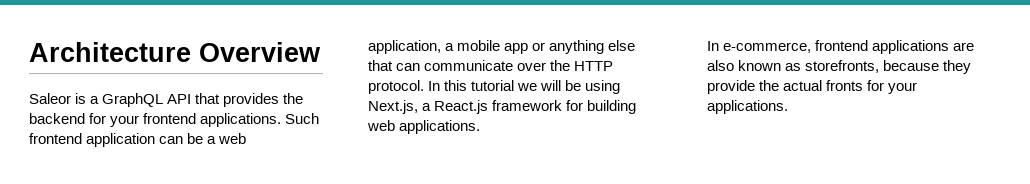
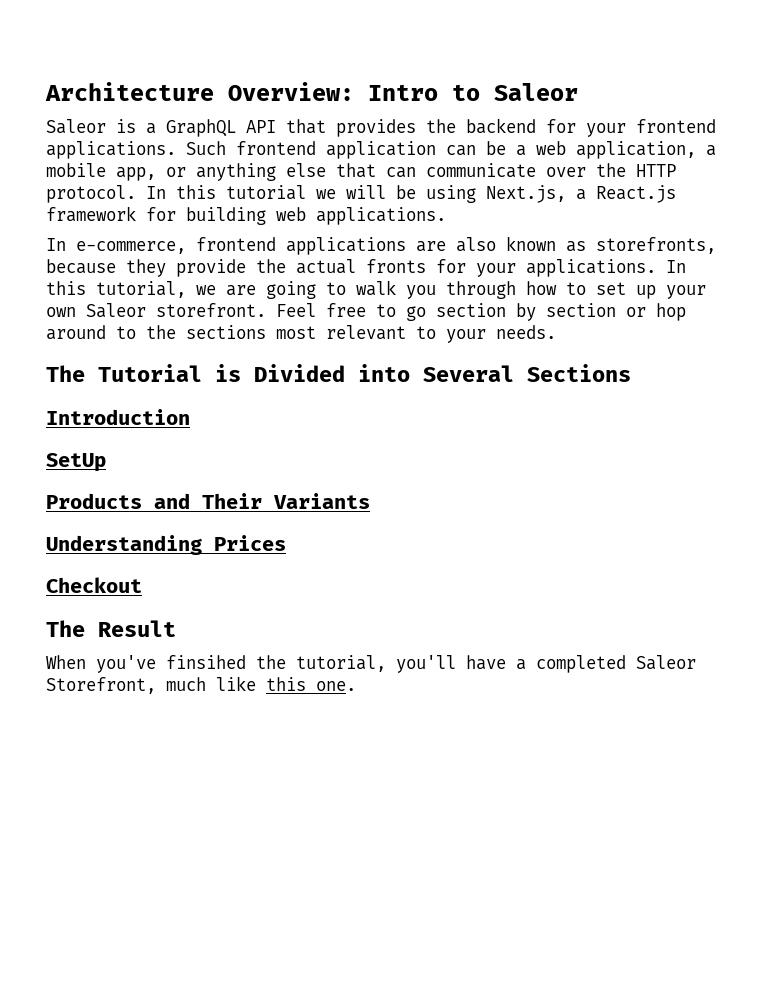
- Architecture Overview
+ Architecture Overview: Intro to Saleor
- Such frontend application can be a web application, a mobile app or anything else that can communicate over the HTTP protocol.
+ Such frontend application can be a web application, a mobile app, or anything else that can communicate over the HTTP protocol.
+ In this tutorial, we are going to walk you through how to set up your own Saleor storefront. Feel free to go section by section or hop around to the sections most relevant to your needs.
+ The Tutorial is Divided into Several Sections
+ Introduction
+ SetUp
+ Products and Their Variants
+ Understanding Prices
+ Checkout
+ The Result
+ When you've finsihed the tutorial, you'll have a completed Saleor Storefront, much like this one.

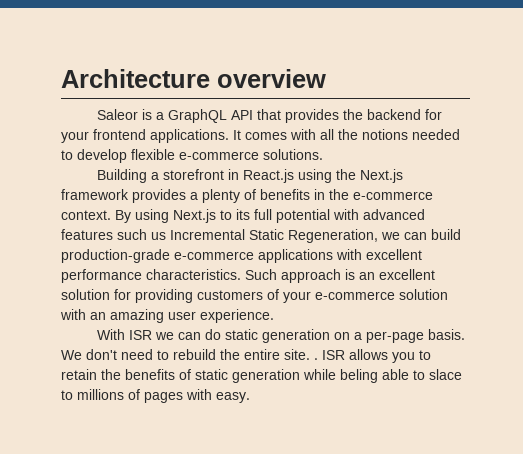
- Architecture Overview: Intro to Saleor
+ Architecture overview
- Such frontend application can be a web application, a mobile app, or anything else that can communicate over the HTTP protocol. In this tutorial we will be using Next.js, a React.js framework for building web applications.
- In e-commerce, frontend applications are also known as storefronts, because they provide the actual fronts for your applications. In this tutorial, we are going to walk you through how to set up your own Saleor storefront. Feel free to go section by section or hop around to the sections most relevant to your needs.
- The Tutorial is Divided into Several Sections
- Introduction
- SetUp
- Products and Their Variants
- Understanding Prices
- Checkout
- The Result
- When you've finsihed the tutorial, you'll have a completed Saleor Storefront, much like this one.
+ It comes with all the notions needed to develop flexible e-commerce solutions.
+ Building a storefront in React.js using the Next.js framework provides a plenty of benefits in the e-commerce context. By using Next.js to its full potential with advanced features such us Incremental Static Regeneration, we can build production-grade e-commerce applications with excellent performance characteristics. Such approach is an excellent solution for providing customers of your e-commerce solution with an amazing user experience.
+ With ISR we can do static generation on a per-page basis. We don't need to rebuild the entire site. . ISR allows you to retain the benefits of static generation while beling able to slace to millions of pages with easy.

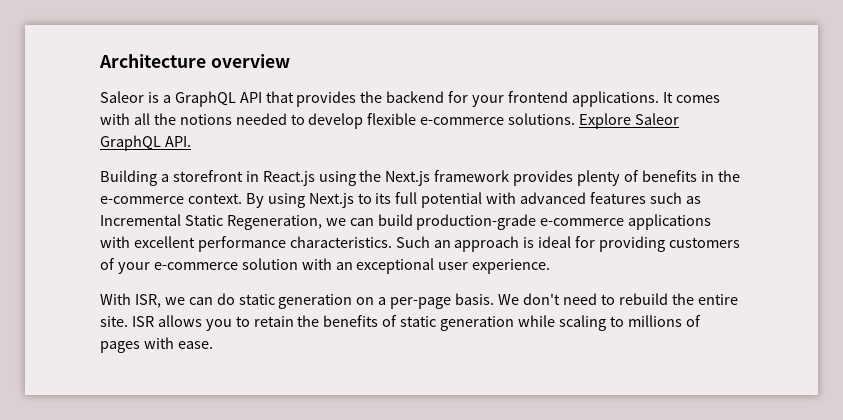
+ Explore Saleor GraphQL API.
- Building a storefront in React.js using the Next.js framework provides a plenty of benefits in the e-commerce context.
+ Building a storefront in React.js using the Next.js framework provides plenty of benefits in the e-commerce context.
- By using Next.js to its full potential with advanced features such us Incremental Static Regeneration, we can build production-grade e-commerce applications with excellent performance characteristics.
+ By using Next.js to its full potential with advanced features such as Incremental Static Regeneration, we can build production-grade e-commerce applications with excellent performance characteristics.
- Such approach is an excellent solution for providing customers of your e-commerce solution with an amazing user experience.
+ Such an approach is ideal for providing customers of your e-commerce solution with an exceptional user experience.
- With ISR we can do static generation on a per-page basis.
+ With ISR, we can do static generation on a per-page basis.
- We don't need to rebuild the entire site. .
+ We don't need to rebuild the entire site.
- ISR allows you to retain the benefits of static generation while beling able to slace to millions of pages with easy.
+ ISR allows you to retain the benefits of static generation while scaling to millions of pages with ease.

